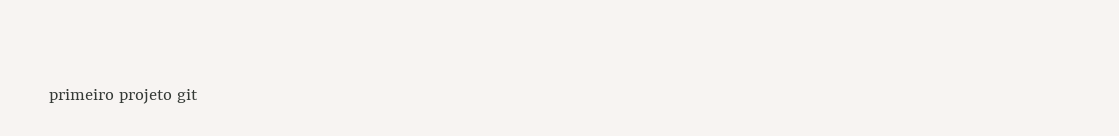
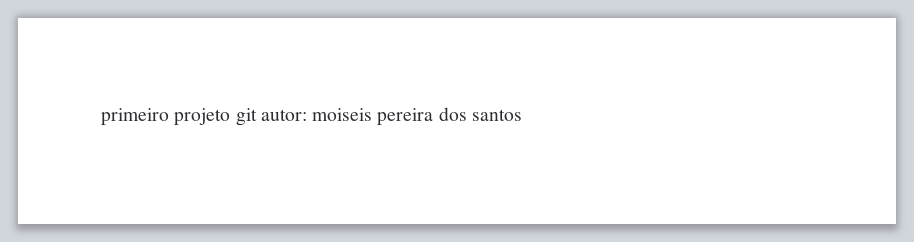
- primeiro projeto git
+ primeiro projeto git autor: moiseis pereira dos santos

